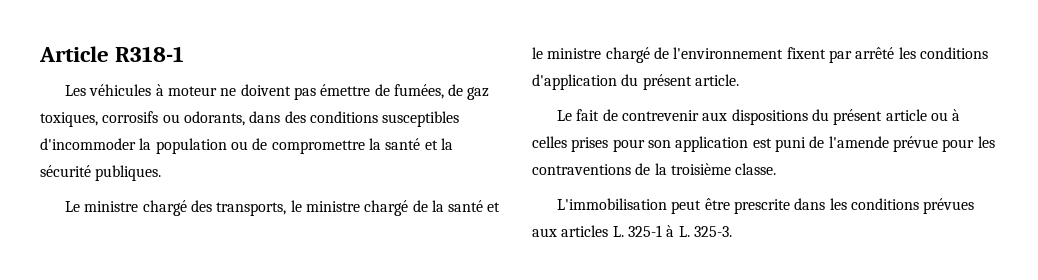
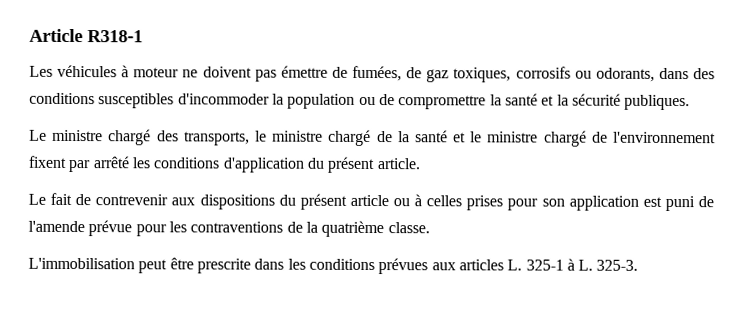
- Le fait de contrevenir aux dispositions du présent article ou à celles prises pour son application est puni de l'amende prévue pour les contraventions de la troisième classe.
+ Le fait de contrevenir aux dispositions du présent article ou à celles prises pour son application est puni de l'amende prévue pour les contraventions de la quatrième classe.

